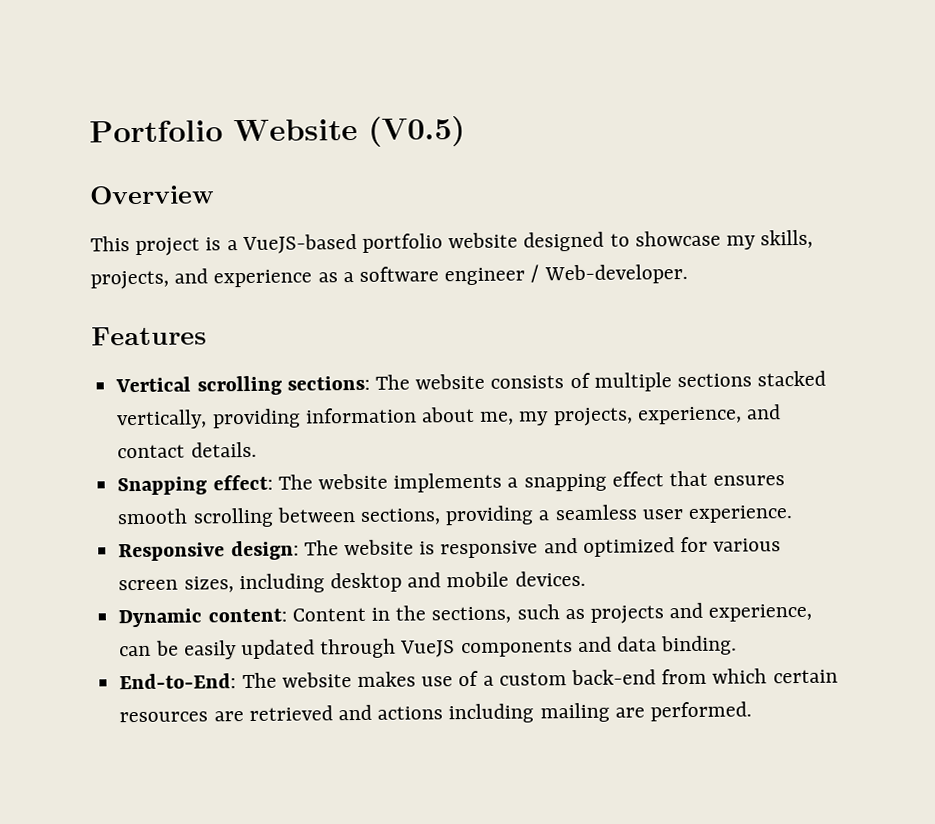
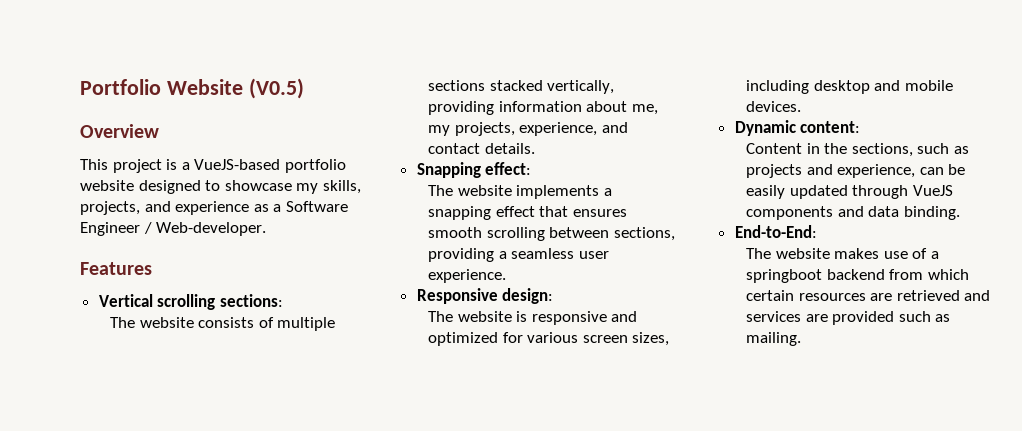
- This project is a VueJS-based portfolio website designed to showcase my skills, projects, and experience as a software engineer / Web-developer.
+ This project is a VueJS-based portfolio website designed to showcase my skills, projects, and experience as a Software Engineer / Web-developer.
- Vertical scrolling sections: The website consists of multiple sections stacked vertically, providing information about me, my projects, experience, and contact details.
+ Vertical scrolling sections:
+ The website consists of multiple sections stacked vertically, providing information about me, my projects, experience, and contact details.
- Snapping effect: The website implements a snapping effect that ensures smooth scrolling between sections, providing a seamless user experience.
+ Snapping effect:
+ The website implements a snapping effect that ensures smooth scrolling between sections, providing a seamless user experience.
- Responsive design: The website is responsive and optimized for various screen sizes, including desktop and mobile devices.
+ Responsive design:
+ The website is responsive and optimized for various screen sizes, including desktop and mobile devices.
- Dynamic content: Content in the sections, such as projects and experience, can be easily updated through VueJS components and data binding.
+ Dynamic content:
+ Content in the sections, such as projects and experience, can be easily updated through VueJS components and data binding.
- End-to-End: The website makes use of a custom back-end from which certain resources are retrieved and actions including mailing are performed.
+ End-to-End:
+ The website makes use of a springboot backend from which certain resources are retrieved and services are provided such as mailing.

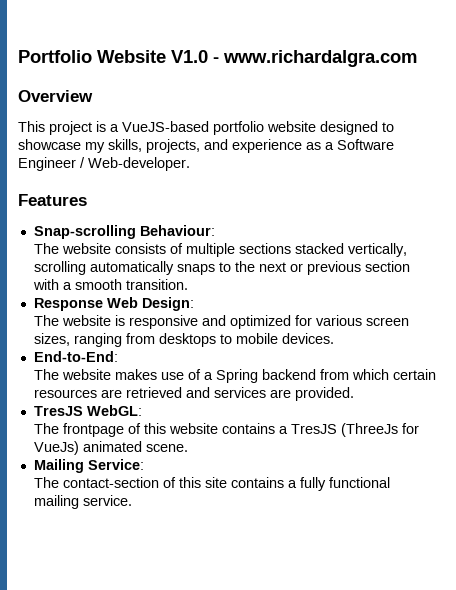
- Portfolio Website (V0.5)
+ Portfolio Website V1.0 - www.richardalgra.com
- Vertical scrolling sections:
+ Snap-scrolling Behaviour:
- The website consists of multiple sections stacked vertically, providing information about me, my projects, experience, and contact details.
- Snapping effect:
- The website implements a snapping effect that ensures smooth scrolling between sections, providing a seamless user experience.
- Responsive design:
+ The website consists of multiple sections stacked vertically, scrolling automatically snaps to the next or previous section with a smooth transition.
+ Response Web Design:
- The website is responsive and optimized for various screen sizes, including desktop and mobile devices.
- Dynamic content:
- Content in the sections, such as projects and experience, can be easily updated through VueJS components and data binding.
+ The website is responsive and optimized for various screen sizes, ranging from desktops to mobile devices.
- The website makes use of a springboot backend from which certain resources are retrieved and services are provided such as mailing.
+ The website makes use of a Spring backend from which certain resources are retrieved and services are provided.
+ TresJS WebGL:
+ The frontpage of this website contains a TresJS (ThreeJs for VueJs) animated scene.
+ Mailing Service:
+ The contact-section of this site contains a fully functional mailing service.

